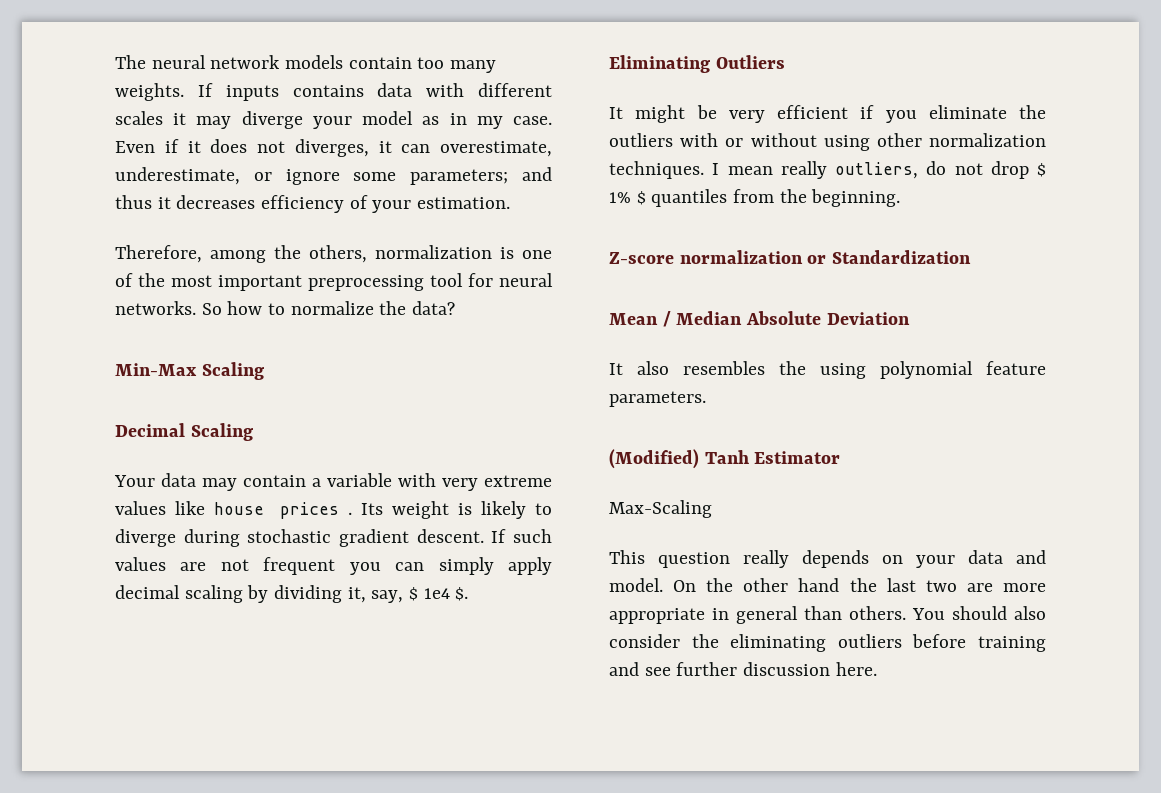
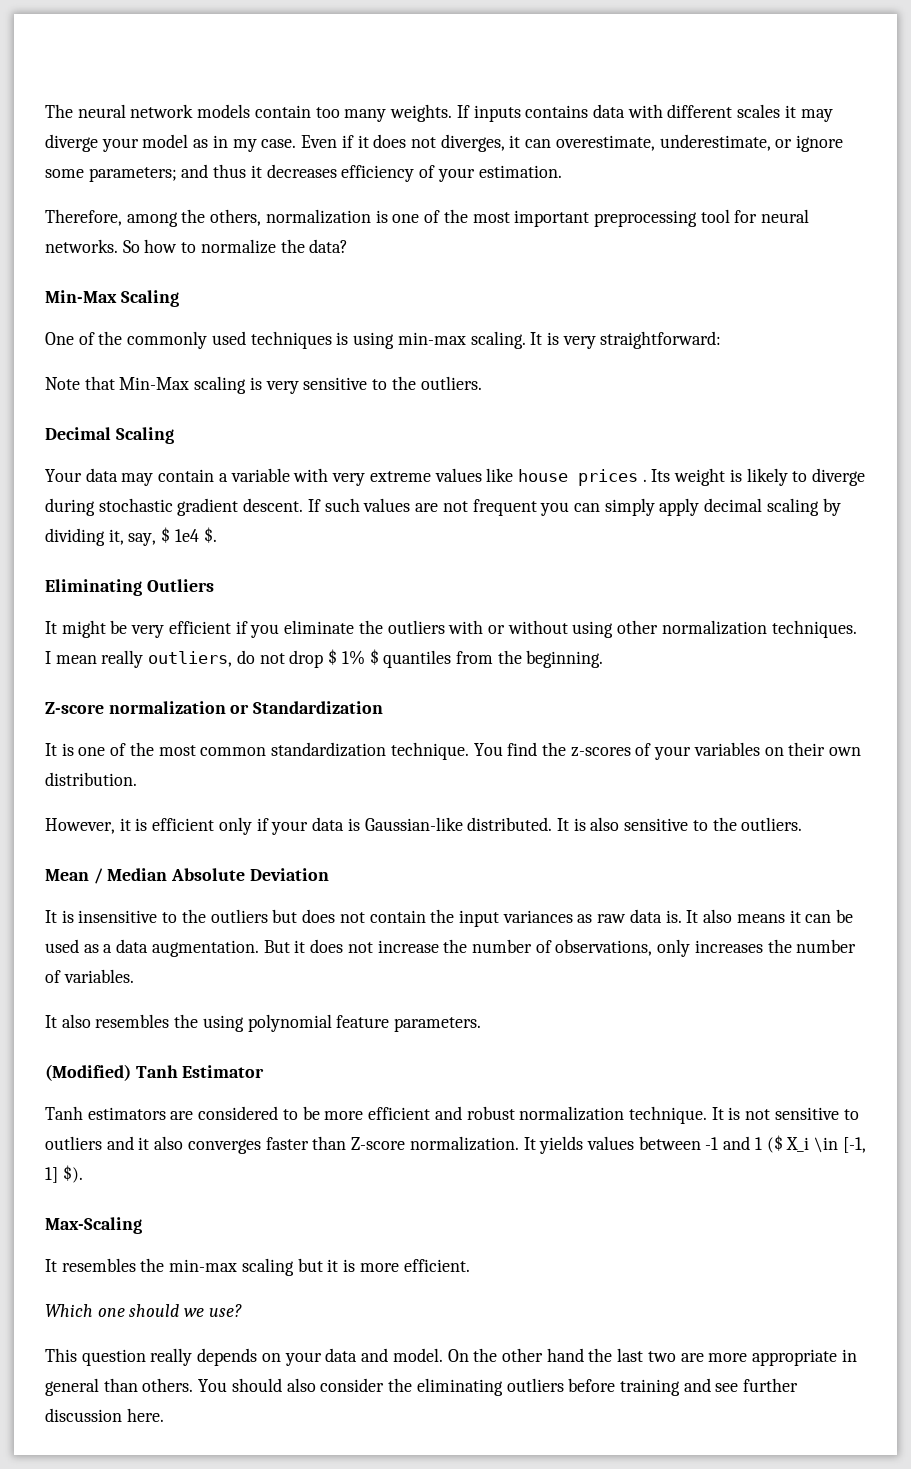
+ One of the commonly used techniques is using min-max scaling. It is very straightforward:
+ Note that Min-Max scaling is very sensitive to the outliers.
+ It is one of the most common standardization technique. You find the z-scores of your variables on their own distribution.
+ However, it is efficient only if your data is Gaussian-like distributed. It is also sensitive to the outliers.
+ It is insensitive to the outliers but does not contain the input variances as raw data is. It also means it can be used as a data augmentation. But it does not increase the number of observations, only increases the number of variables.
+ Tanh estimators are considered to be more efficient and robust normalization technique. It is not sensitive to outliers and it also converges faster than Z-score normalization. It yields values between -1 and 1 ($ X_i \in [-1, 1] $).
  Max-Scaling
+ It resembles the min-max scaling but it is more efficient.
+ Which one should we use?

